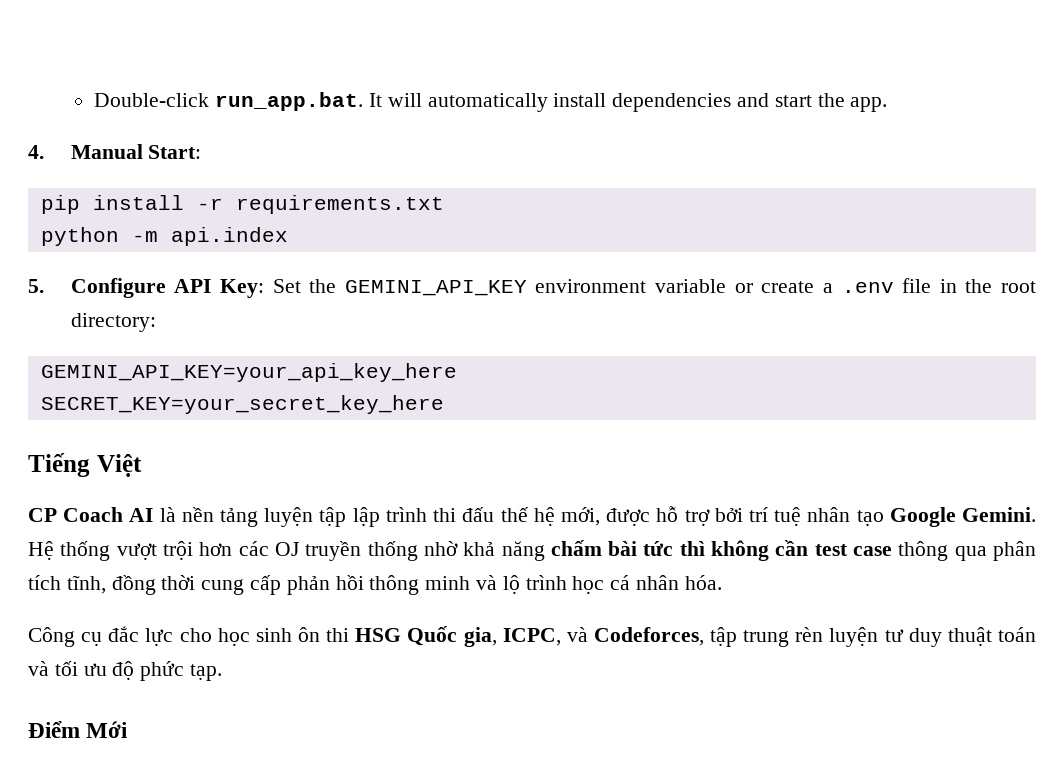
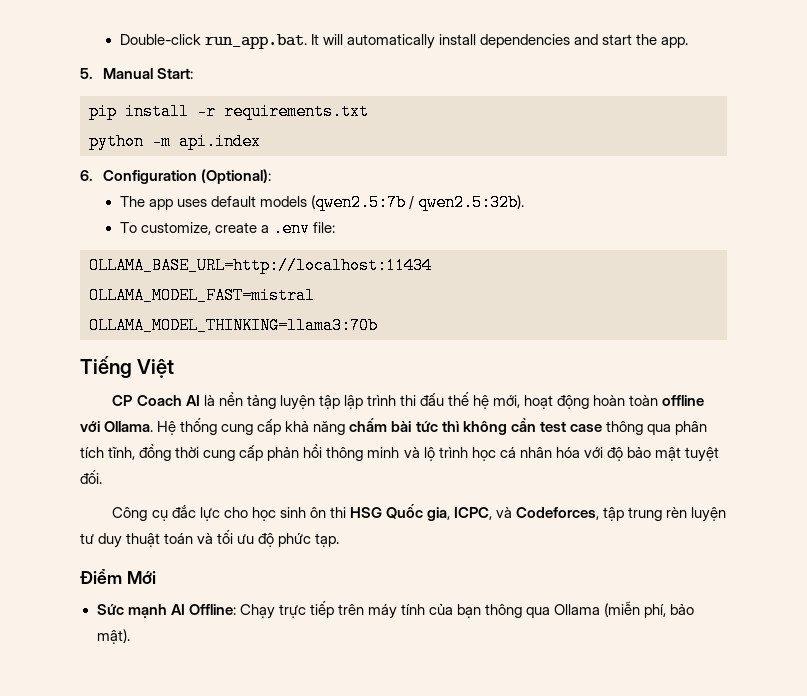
- 4. Manual Start:
+ 5. Manual Start:
- 5. Configure API Key: Set the GEMINI_API_KEY environment variable or create a .env file in the root directory:
- GEMINI_API_KEY=your_api_key_here
- SECRET_KEY=your_secret_key_here
+ 6. Configuration (Optional):
+ The app uses default models (qwen2.5:7b / qwen2.5:32b).
+ To customize, create a .env file:
+ OLLAMA_BASE_URL=http://localhost:11434
+ OLLAMA_MODEL_FAST=mistral
+ OLLAMA_MODEL_THINKING=llama3:70b
- CP Coach AI là nền tảng luyện tập lập trình thi đấu thế hệ mới, được hỗ trợ bởi trí tuệ nhân tạo Google Gemini. Hệ thống vượt trội hơn các OJ truyền thống nhờ khả năng chấm bài tức thì không cần test case thông qua phân tích tĩnh, đồng thời cung cấp phản hồi thông minh và lộ trình học cá nhân hóa.
+ CP Coach AI là nền tảng luyện tập lập trình thi đấu thế hệ mới, hoạt động hoàn toàn offline với Ollama. Hệ thống cung cấp khả năng chấm bài tức thì không cần test case thông qua phân tích tĩnh, đồng thời cung cấp phản hồi thông minh và lộ trình học cá nhân hóa với độ bảo mật tuyệt đối.
+ Sức mạnh AI Offline: Chạy trực tiếp trên máy tính của bạn thông qua Ollama (miễn phí, bảo mật).

